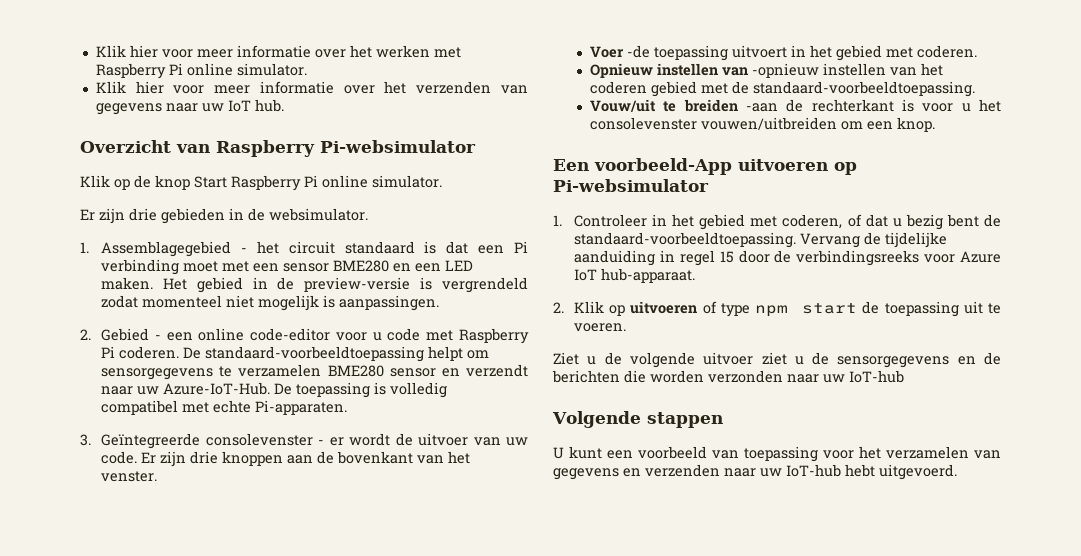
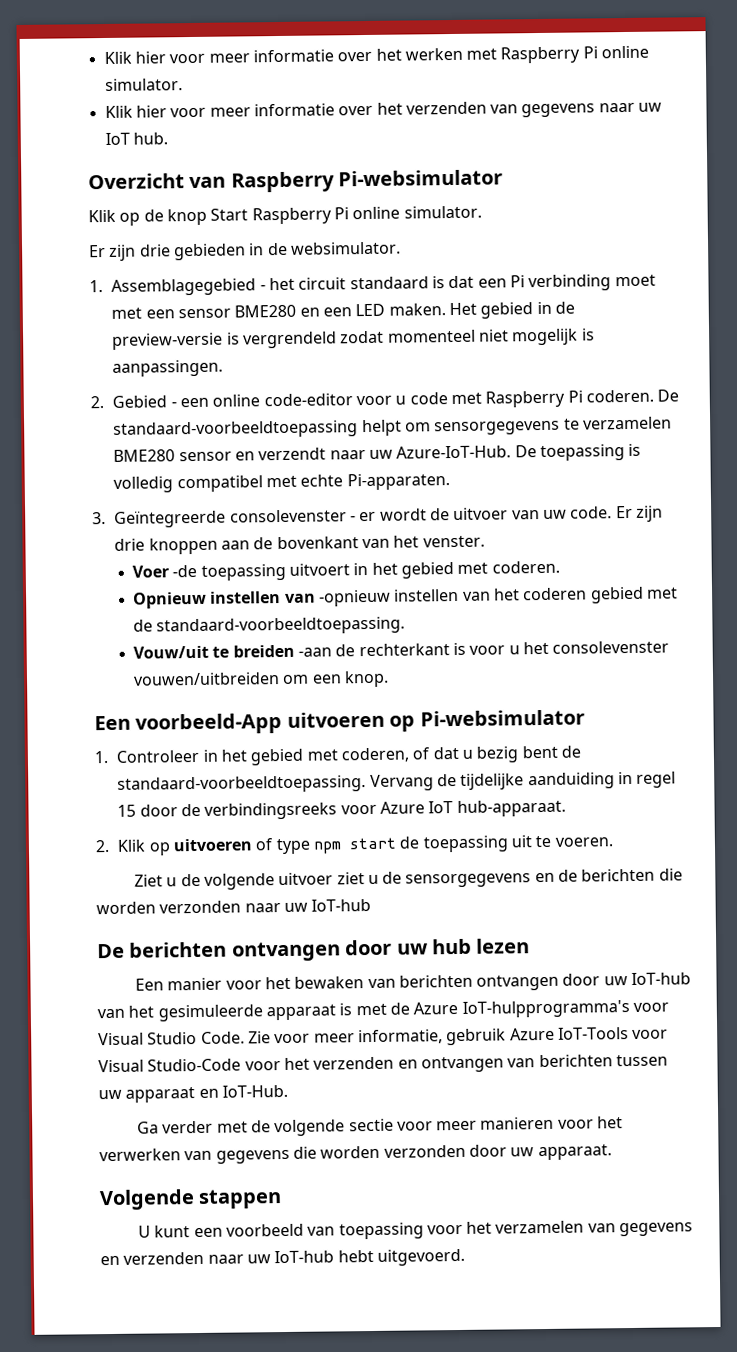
+ De berichten ontvangen door uw hub lezen
+ Een manier voor het bewaken van berichten ontvangen door uw IoT-hub van het gesimuleerde apparaat is met de Azure IoT-hulpprogramma's voor Visual Studio Code. Zie voor meer informatie, gebruik Azure IoT-Tools voor Visual Studio-Code voor het verzenden en ontvangen van berichten tussen uw apparaat en IoT-Hub.
+ Ga verder met de volgende sectie voor meer manieren voor het verwerken van gegevens die worden verzonden door uw apparaat.

